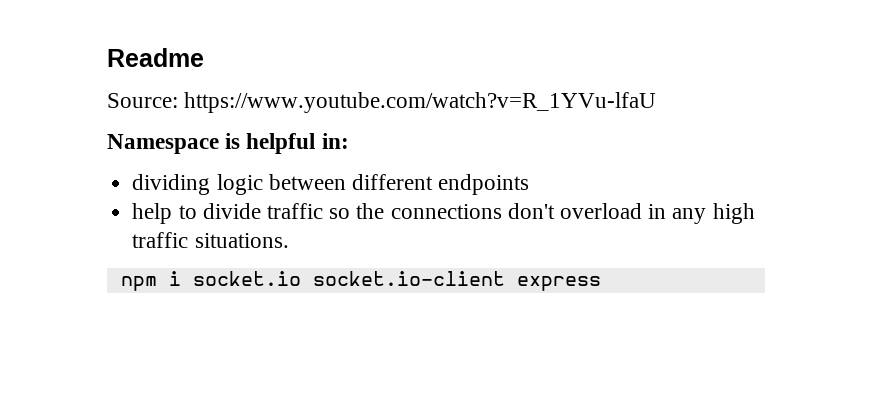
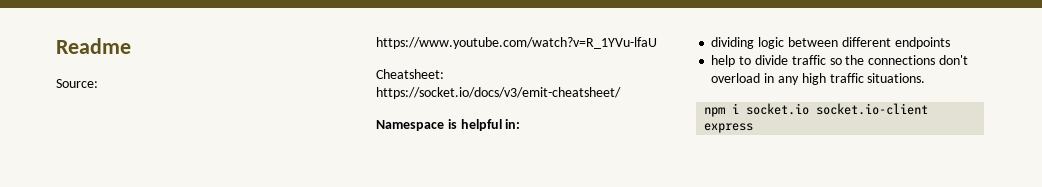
+ Cheatsheet: https://socket.io/docs/v3/emit-cheatsheet/

